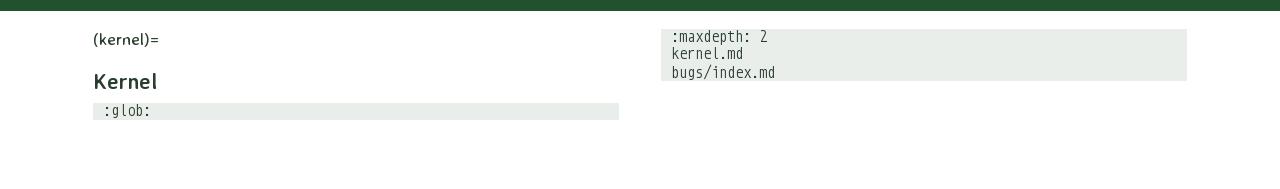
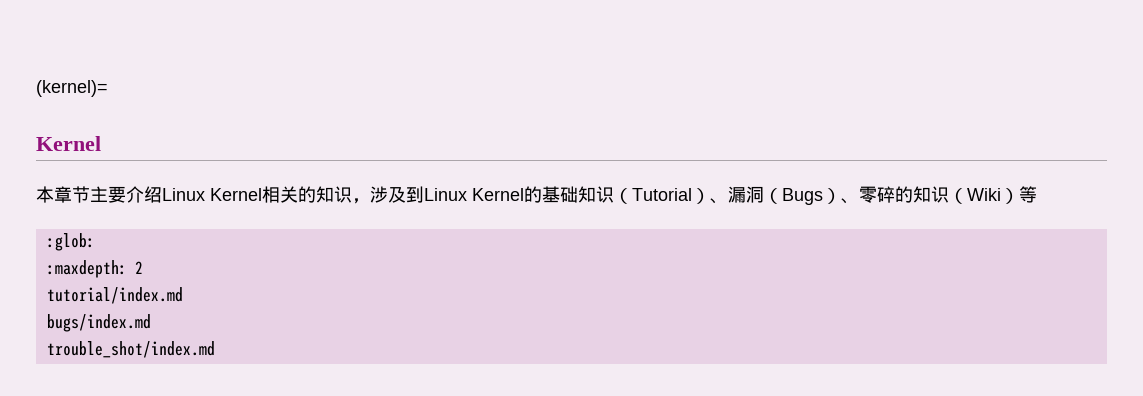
+ 本章节主要介绍Linux Kernel相关的知识，涉及到Linux Kernel的基础知识（Tutorial）、漏洞（Bugs）、零碎的知识（Wiki）等
- kernel.md
+ tutorial/index.md
+ trouble_shot/index.md

